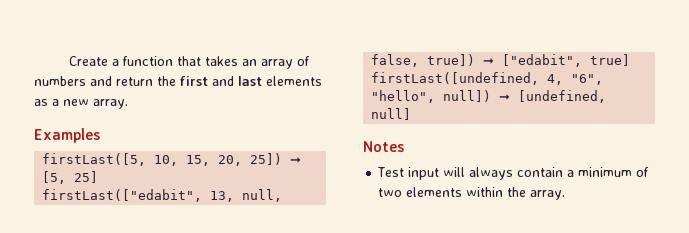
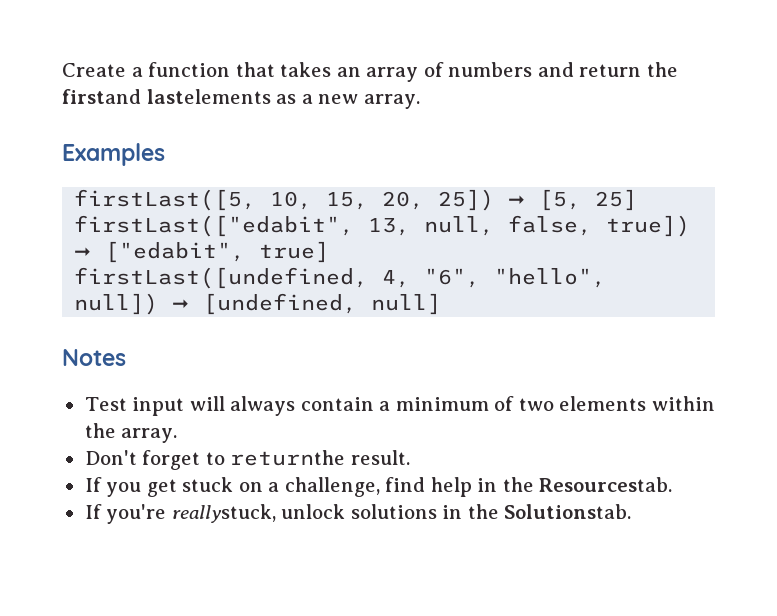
- Create a function that takes an array of numbers and return the first and last elements as a new array.
+ Create a function that takes an array of numbers and return the firstand lastelements as a new array.
+ Don't forget to returnthe result.
+ If you get stuck on a challenge, find help in the Resourcestab.
+ If you're reallystuck, unlock solutions in the Solutionstab.

